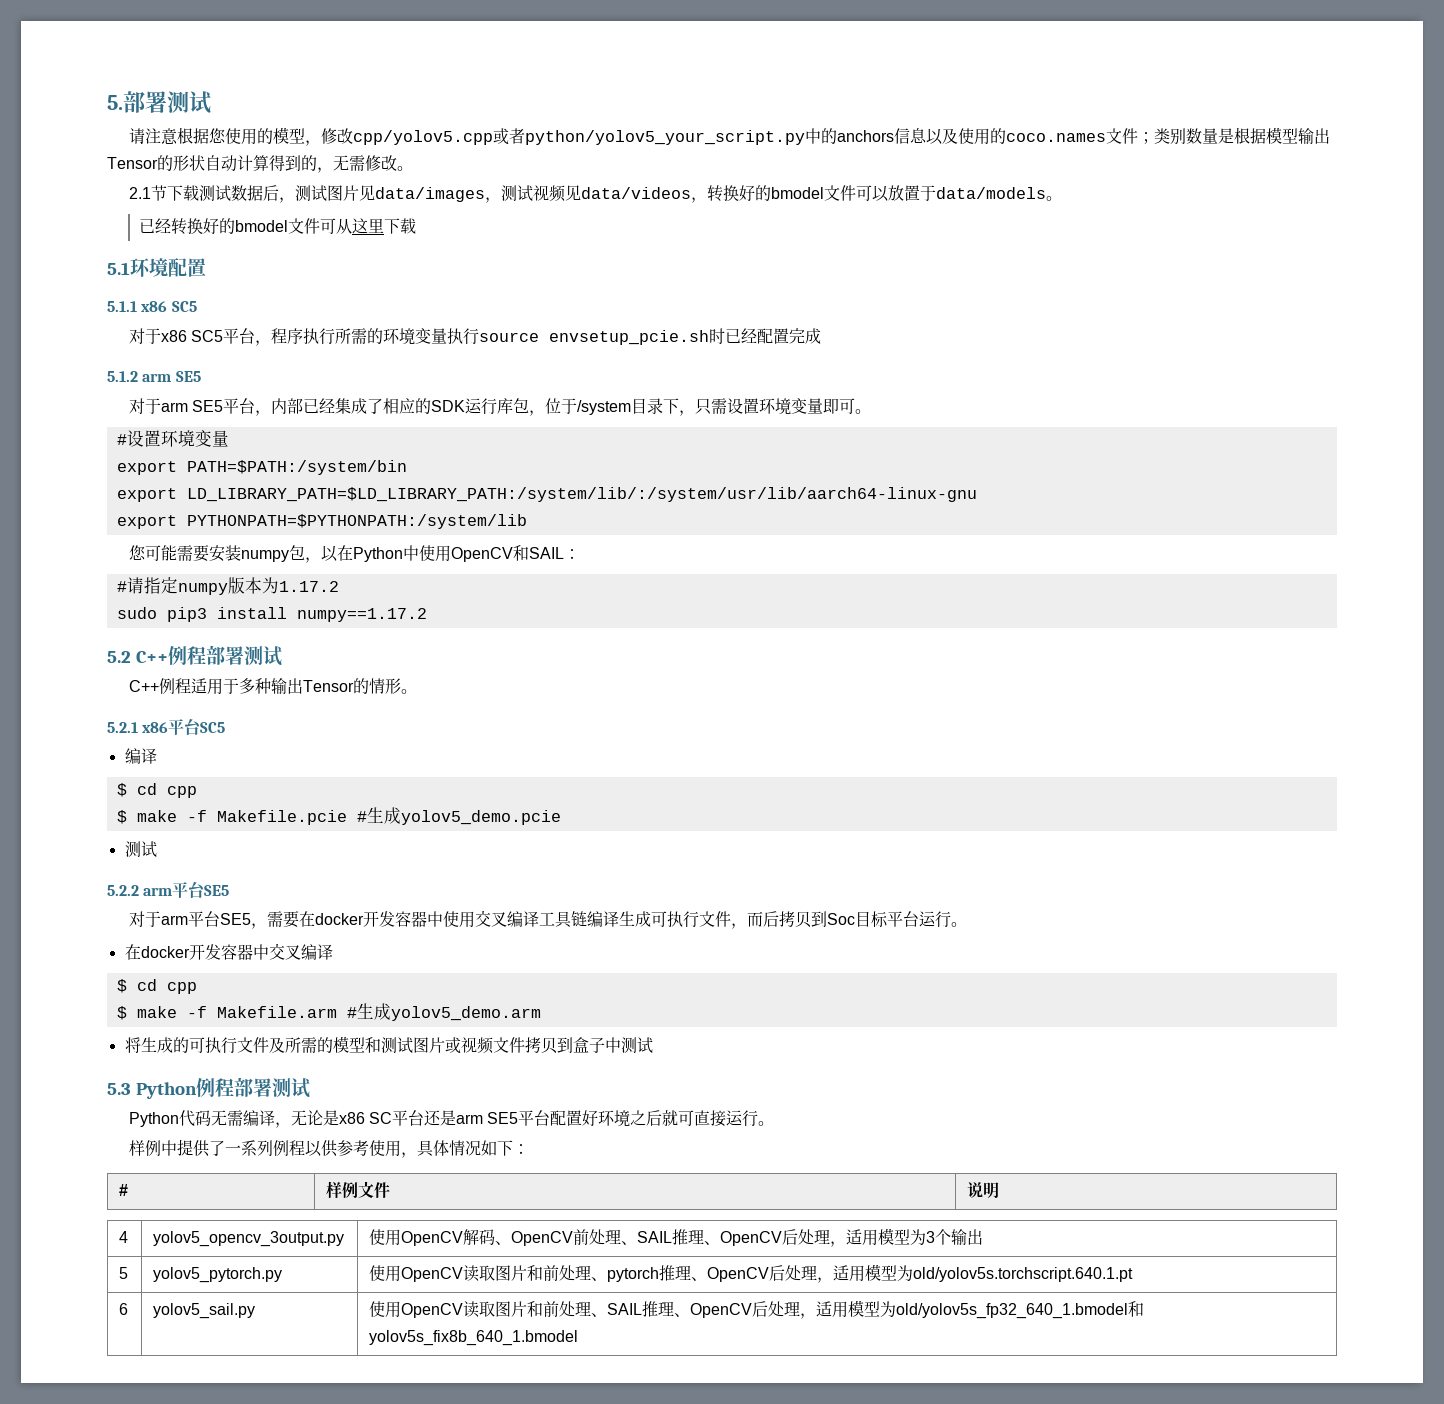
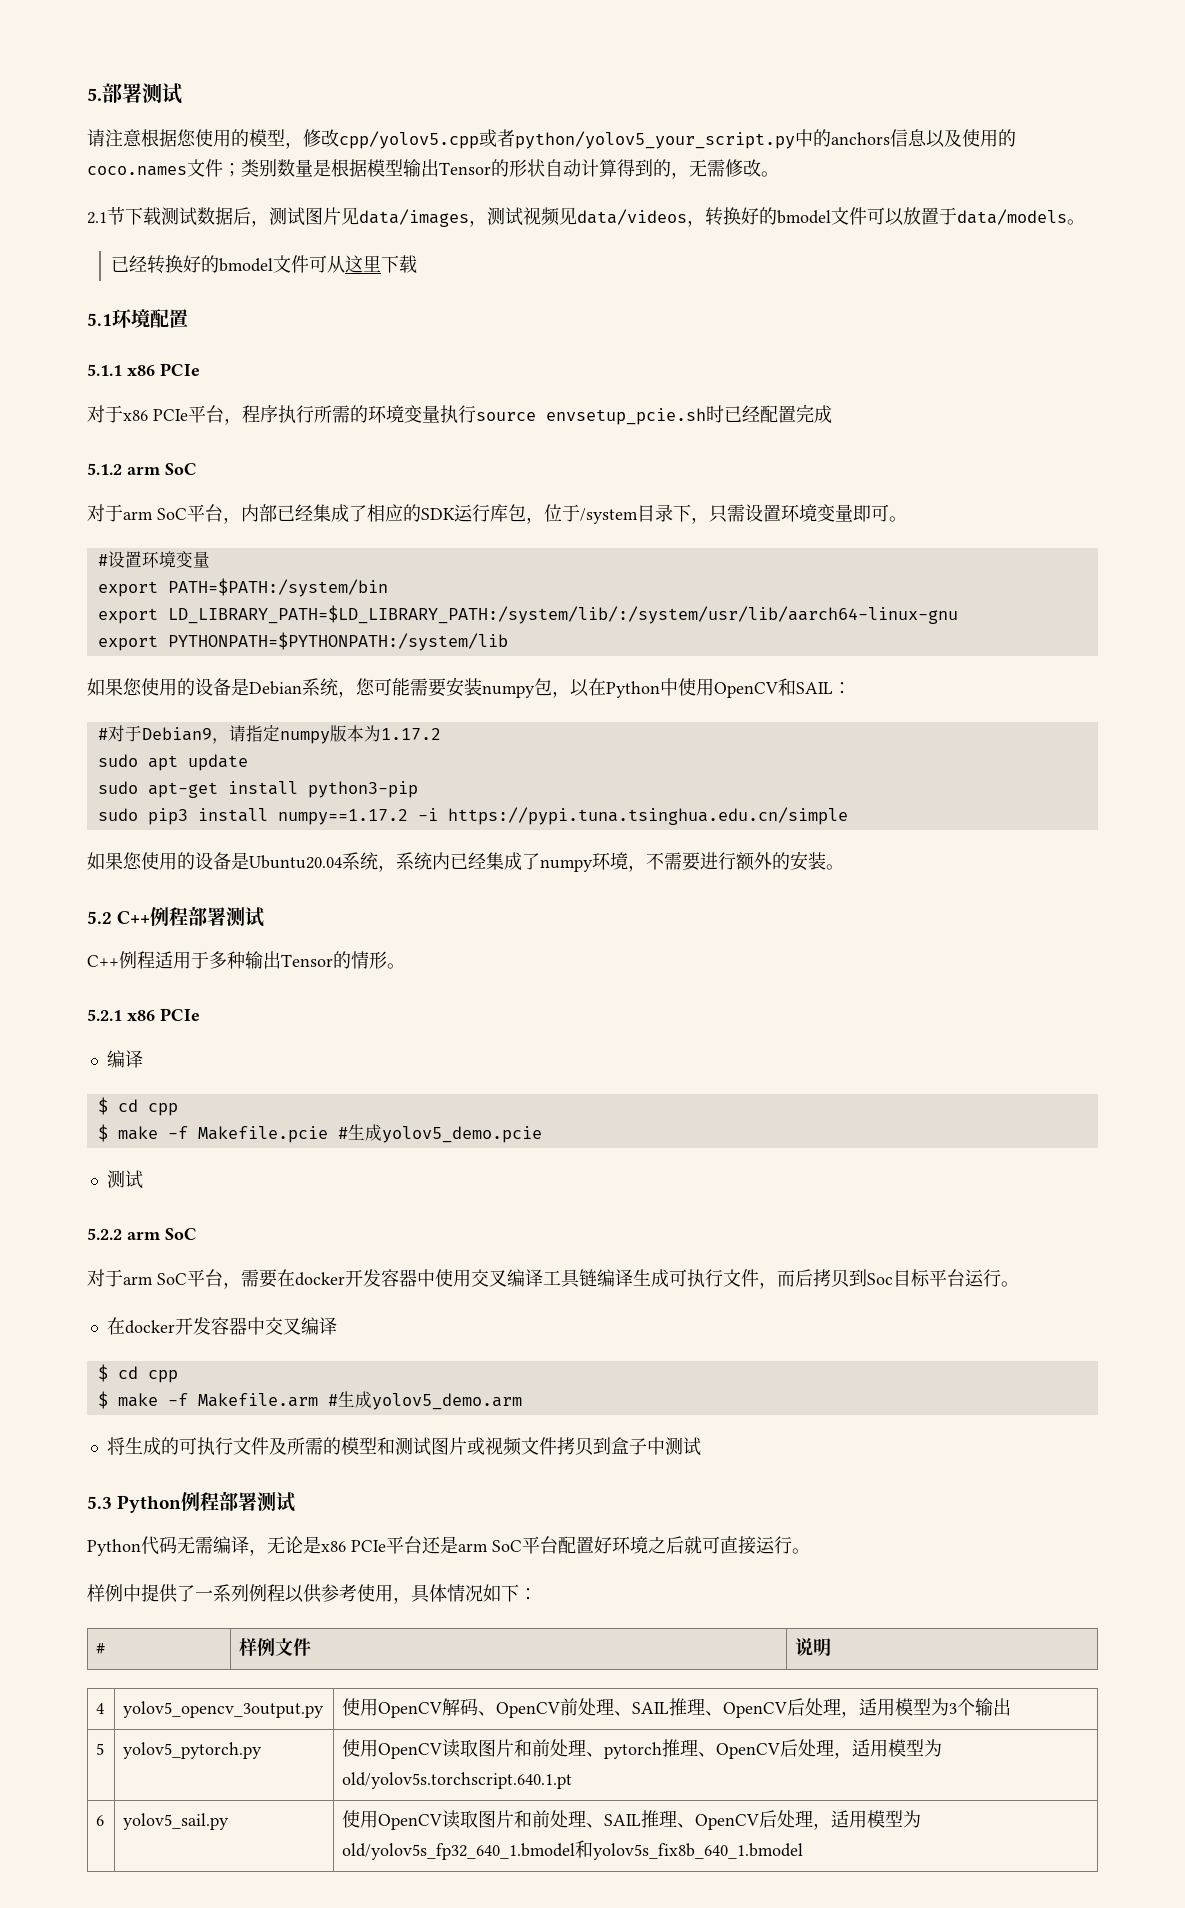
- 5.1.1 x86 SC5
+ 5.1.1 x86 PCIe
- 对于x86 SC5平台，程序执行所需的环境变量执行source envsetup_pcie.sh时已经配置完成
+ 对于x86 PCIe平台，程序执行所需的环境变量执行source envsetup_pcie.sh时已经配置完成
- 5.1.2 arm SE5
- 对于arm SE5平台，内部已经集成了相应的SDK运行库包，位于/system目录下，只需设置环境变量即可。
+ 5.1.2 arm SoC
+ 对于arm SoC平台，内部已经集成了相应的SDK运行库包，位于/system目录下，只需设置环境变量即可。
- 您可能需要安装numpy包，以在Python中使用OpenCV和SAIL：
+ 如果您使用的设备是Debian系统，您可能需要安装numpy包，以在Python中使用OpenCV和SAIL：
- #请指定numpy版本为1.17.2
+ #对于Debian9，请指定numpy版本为1.17.2
- sudo pip3 install numpy==1.17.2
+ sudo apt update
+ sudo apt-get install python3-pip
+ sudo pip3 install numpy==1.17.2 -i https://pypi.tuna.tsinghua.edu.cn/simple
+ 如果您使用的设备是Ubuntu20.04系统，系统内已经集成了numpy环境，不需要进行额外的安装。
- 5.2.1 x86平台SC5
+ 5.2.1 x86 PCIe
- 5.2.2 arm平台SE5
- 对于arm平台SE5，需要在docker开发容器中使用交叉编译工具链编译生成可执行文件，而后拷贝到Soc目标平台运行。
+ 5.2.2 arm SoC
+ 对于arm SoC平台，需要在docker开发容器中使用交叉编译工具链编译生成可执行文件，而后拷贝到Soc目标平台运行。
- Python代码无需编译，无论是x86 SC平台还是arm SE5平台配置好环境之后就可直接运行。
+ Python代码无需编译，无论是x86 PCIe平台还是arm SoC平台配置好环境之后就可直接运行。

